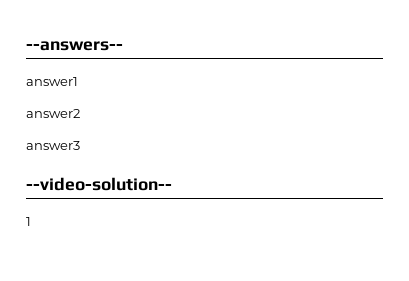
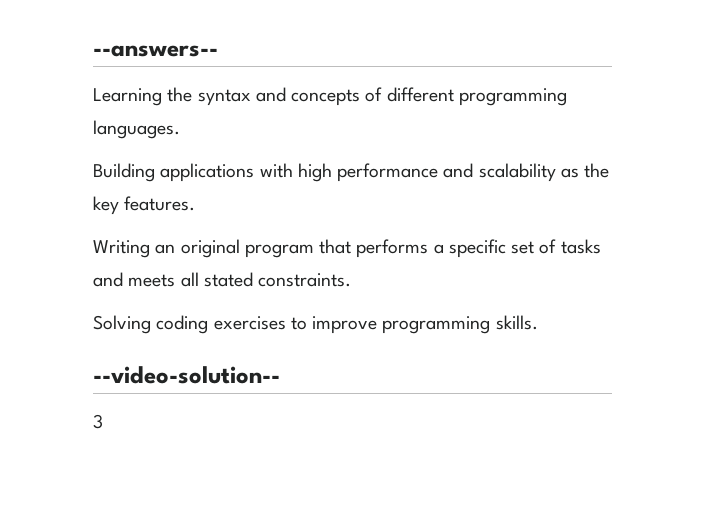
- answer1
- answer2
- answer3
+ Learning the syntax and concepts of different programming languages.
+ Building applications with high performance and scalability as the key features.
+ Writing an original program that performs a specific set of tasks and meets all stated constraints.
+ Solving coding exercises to improve programming skills.
- 1
+ 3

